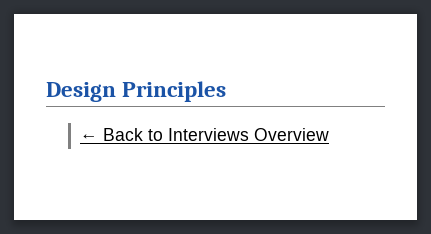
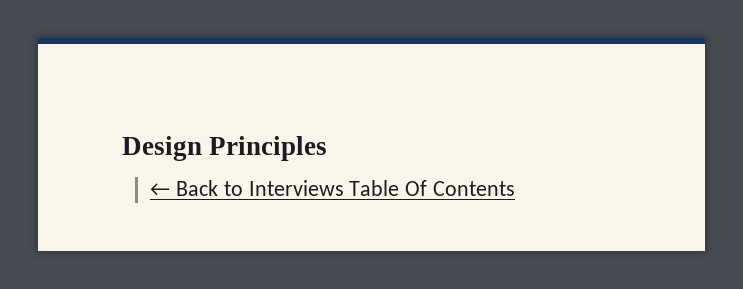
- ← Back to Interviews Overview
+ ← Back to Interviews Table Of Contents

